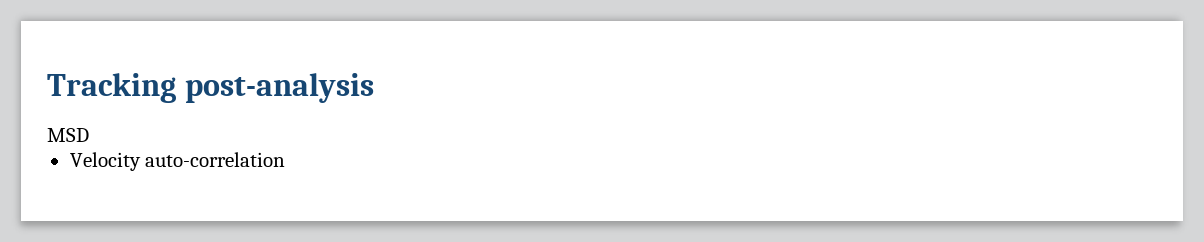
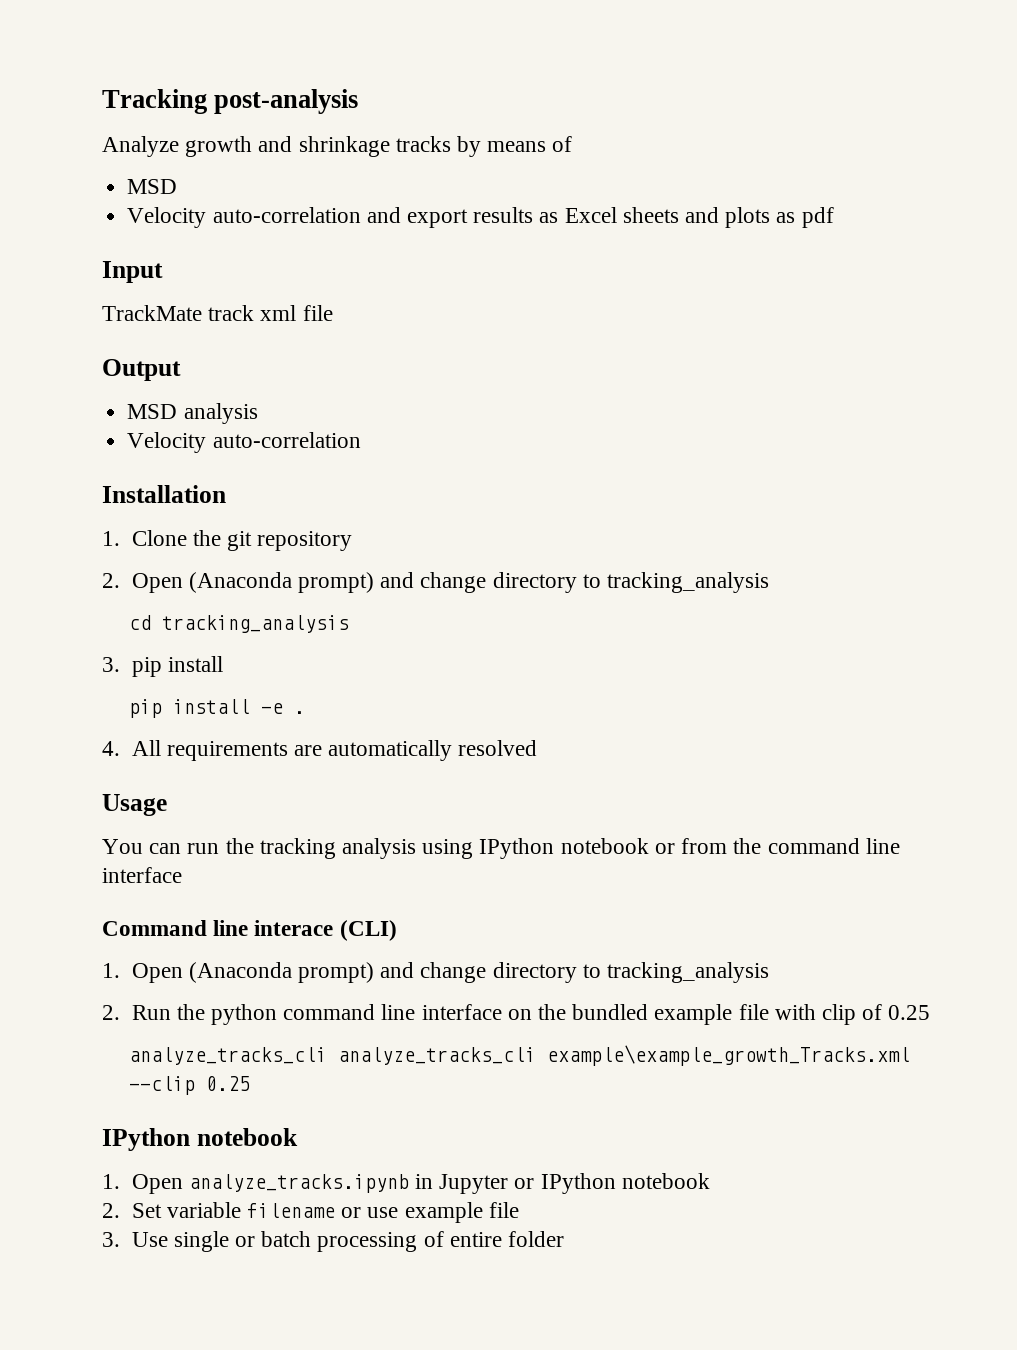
+ Analyze growth and shrinkage tracks by means of
  MSD
+ Velocity auto-correlation and export results as Excel sheets and plots as pdf
+ Input
+ TrackMate track xml file
+ Output
+ MSD analysis
  Velocity auto-correlation
+ Installation
+ 1. Clone the git repository
+ 2. Open (Anaconda prompt) and change directory to tracking_analysis
+ cd tracking_analysis
+ 3. pip install
+ pip install -e .
+ 4. All requirements are automatically resolved
+ Usage
+ You can run the tracking analysis using IPython notebook or from the command line interface
+ Command line interace (CLI)
+ 1. Open (Anaconda prompt) and change directory to tracking_analysis
+ 2. Run the python command line interface on the bundled example file with clip of 0.25
+ analyze_tracks_cli analyze_tracks_cli example\example_growth_Tracks.xml --clip 0.25
+ IPython notebook
+ 1. Open analyze_tracks.ipynb in Jupyter or IPython notebook
+ 2. Set variable filename or use example file
+ 3. Use single or batch processing of entire folder

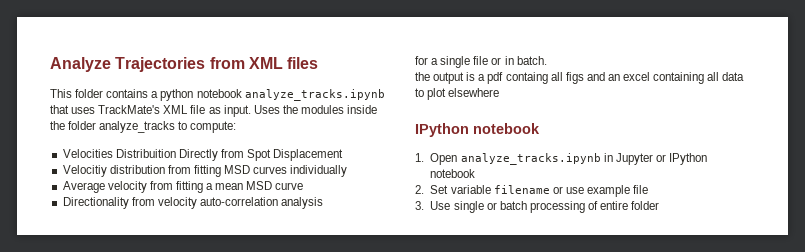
- Tracking post-analysis
- Analyze growth and shrinkage tracks by means of
- MSD
- Velocity auto-correlation and export results as Excel sheets and plots as pdf
- Input
- TrackMate track xml file
- Output
- MSD analysis
- Velocity auto-correlation
- Installation
- 1. Clone the git repository
- 2. Open (Anaconda prompt) and change directory to tracking_analysis
- cd tracking_analysis
- 3. pip install
- pip install -e .
- 4. All requirements are automatically resolved
- Usage
- You can run the tracking analysis using IPython notebook or from the command line interface
- Command line interace (CLI)
- 1. Open (Anaconda prompt) and change directory to tracking_analysis
- 2. Run the python command line interface on the bundled example file with clip of 0.25
- analyze_tracks_cli analyze_tracks_cli example\example_growth_Tracks.xml --clip 0.25
+ Analyze Trajectories from XML files
+ This folder contains a python notebook analyze_tracks.ipynb that uses TrackMate's XML file as input. Uses the modules inside the folder analyze_tracks to compute:
+ Velocities Distribuition Directly from Spot Displacement
+ Velocitiy distribution from fitting MSD curves individually
+ Average velocity from fitting a mean MSD curve
+ Directionality from velocity auto-correlation analysis
+ for a single file or in batch.
+ the output is a pdf containg all figs and an excel containing all data to plot elsewhere

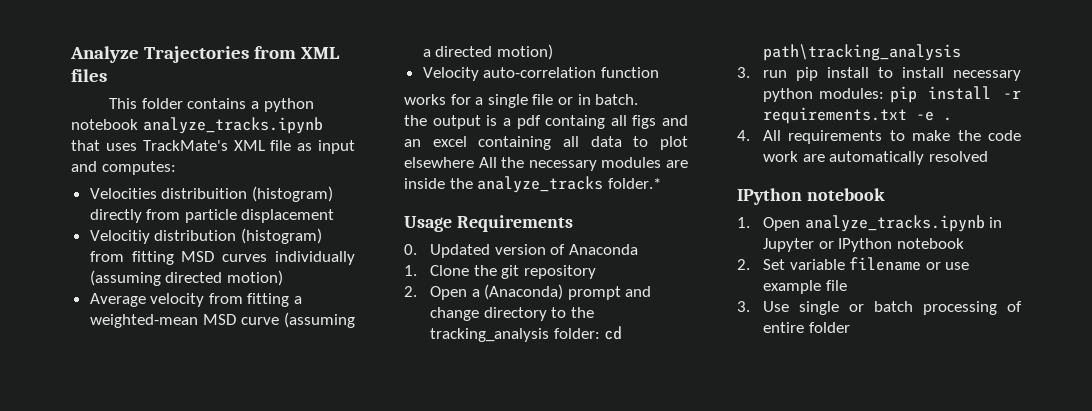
- This folder contains a python notebook analyze_tracks.ipynb that uses TrackMate's XML file as input. Uses the modules inside the folder analyze_tracks to compute:
- Velocities Distribuition Directly from Spot Displacement
+ This folder contains a python notebook analyze_tracks.ipynb that uses TrackMate's XML file as input and computes:
+ Velocities distribuition (histogram) directly from particle displacement
- Velocitiy distribution from fitting MSD curves individually
+ Velocitiy distribution (histogram) from fitting MSD curves individually (assuming directed motion)
- Average velocity from fitting a mean MSD curve
- Directionality from velocity auto-correlation analysis
- for a single file or in batch.
+ Average velocity from fitting a weighted-mean MSD curve (assuming a directed motion)
+ Velocity auto-correlation function
+ works for a single file or in batch.
- the output is a pdf containg all figs and an excel containing all data to plot elsewhere
+ the output is a pdf containg all figs and an excel containing all data to plot elsewhere All the necessary modules are inside the analyze_tracks folder.*
+ Usage Requirements
+ 0. Updated version of Anaconda
+ 1. Clone the git repository
+ 2. Open a (Anaconda) prompt and change directory to the tracking_analysis folder: cd path\tracking_analysis
+ 3. run pip install to install necessary python modules: pip install -r requirements.txt -e .
+ 4. All requirements to make the code work are automatically resolved

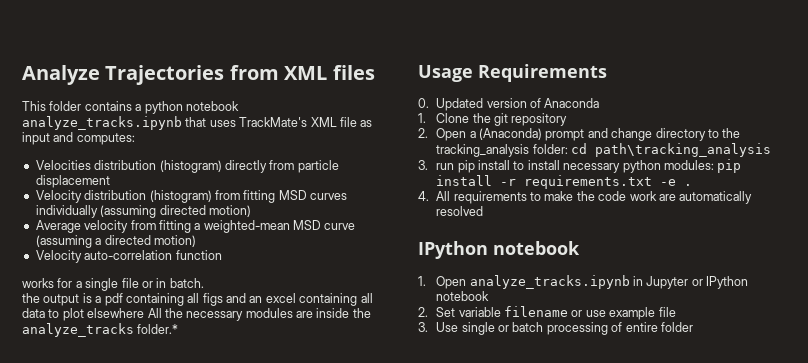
- Velocities distribuition (histogram) directly from particle displacement
+ Velocities distribution (histogram) directly from particle displacement
- Velocitiy distribution (histogram) from fitting MSD curves individually (assuming directed motion)
+ Velocity distribution (histogram) from fitting MSD curves individually (assuming directed motion)
- the output is a pdf containg all figs and an excel containing all data to plot elsewhere All the necessary modules are inside the analyze_tracks folder.*
+ the output is a pdf containing all figs and an excel containing all data to plot elsewhere All the necessary modules are inside the analyze_tracks folder.*

